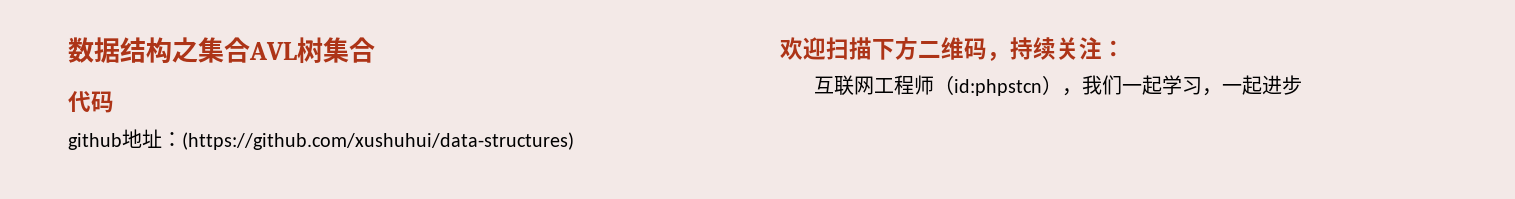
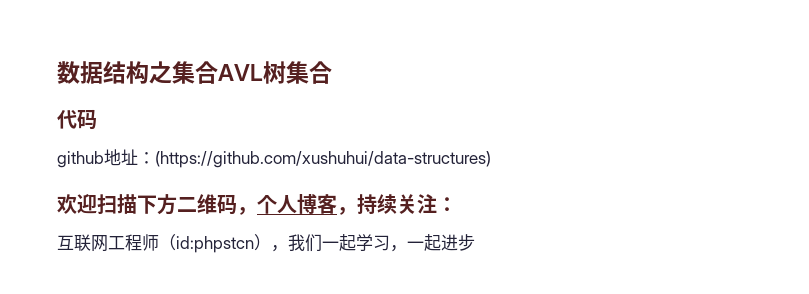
- 欢迎扫描下方二维码，持续关注：
+ 欢迎扫描下方二维码，个人博客，持续关注：

